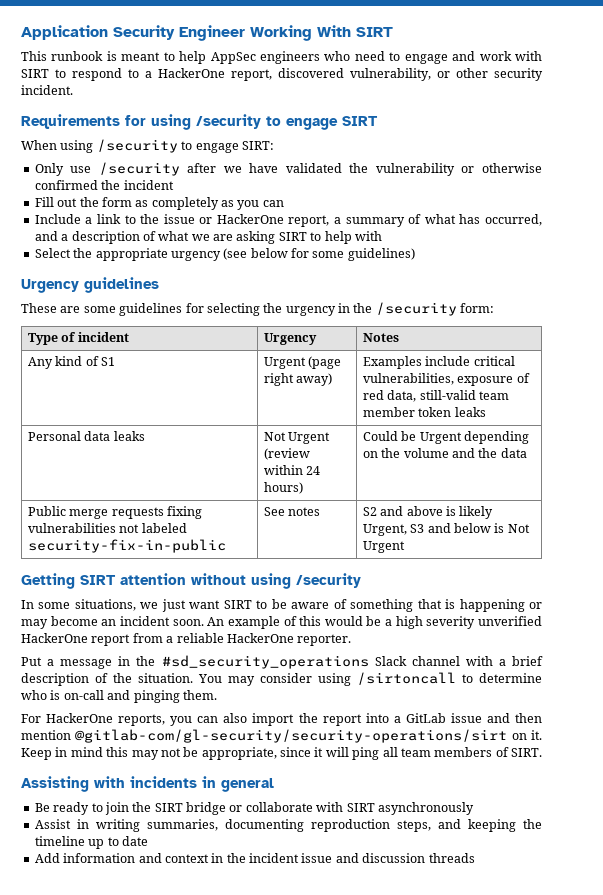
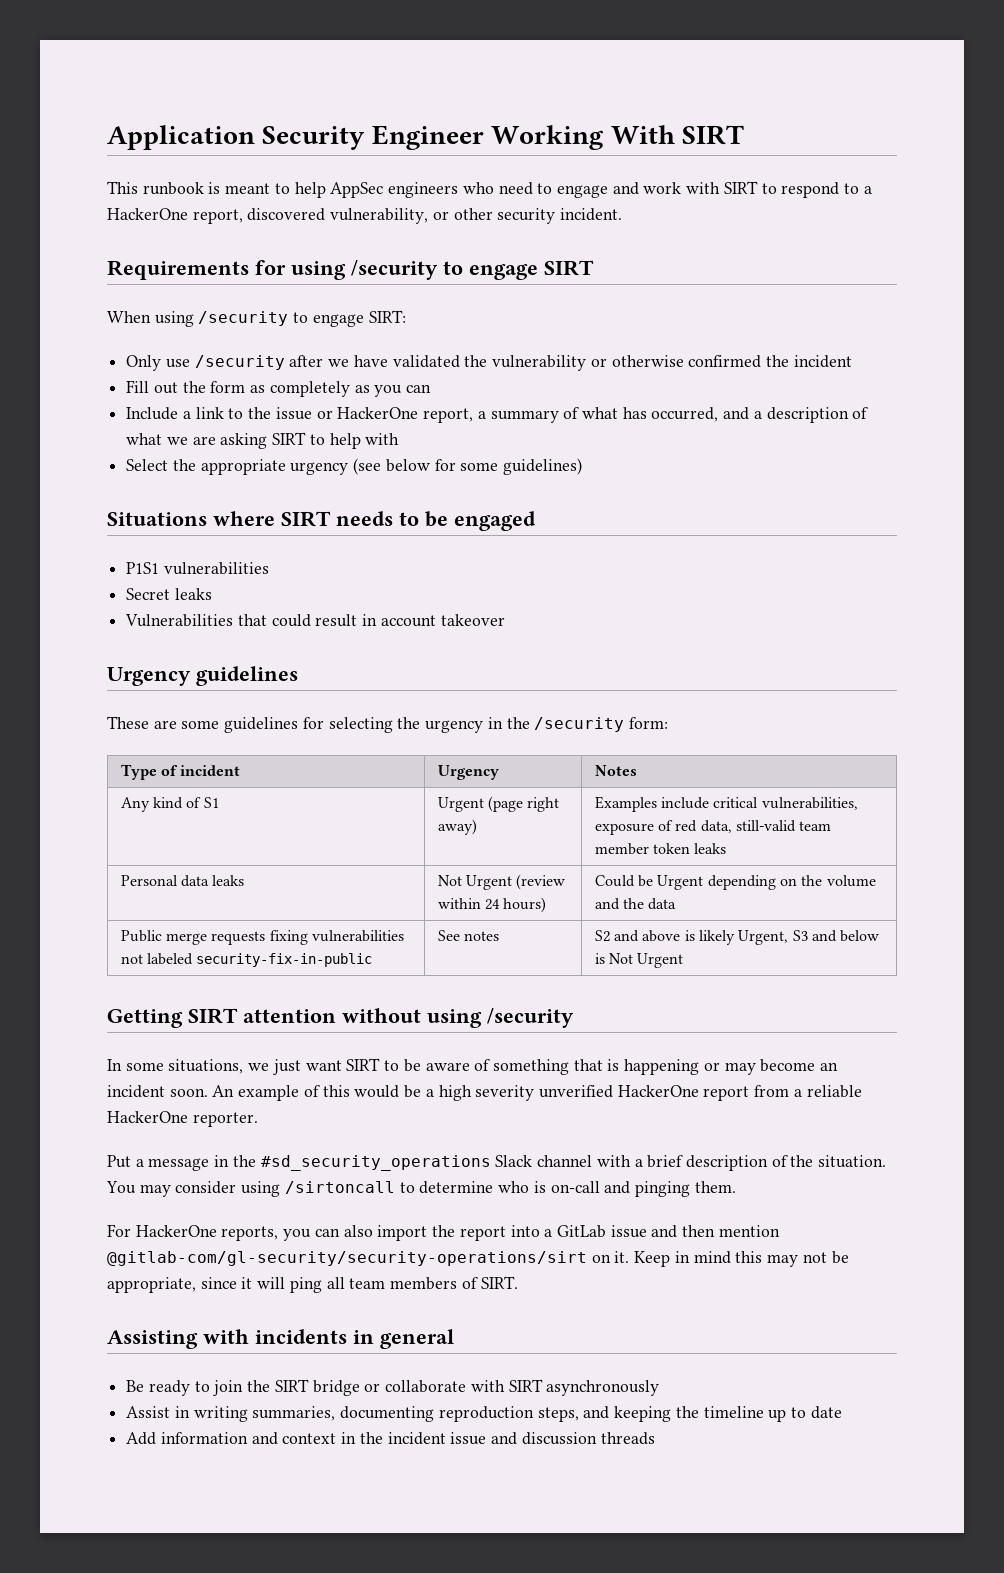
+ Situations where SIRT needs to be engaged
+ P1S1 vulnerabilities
+ Secret leaks
+ Vulnerabilities that could result in account takeover

